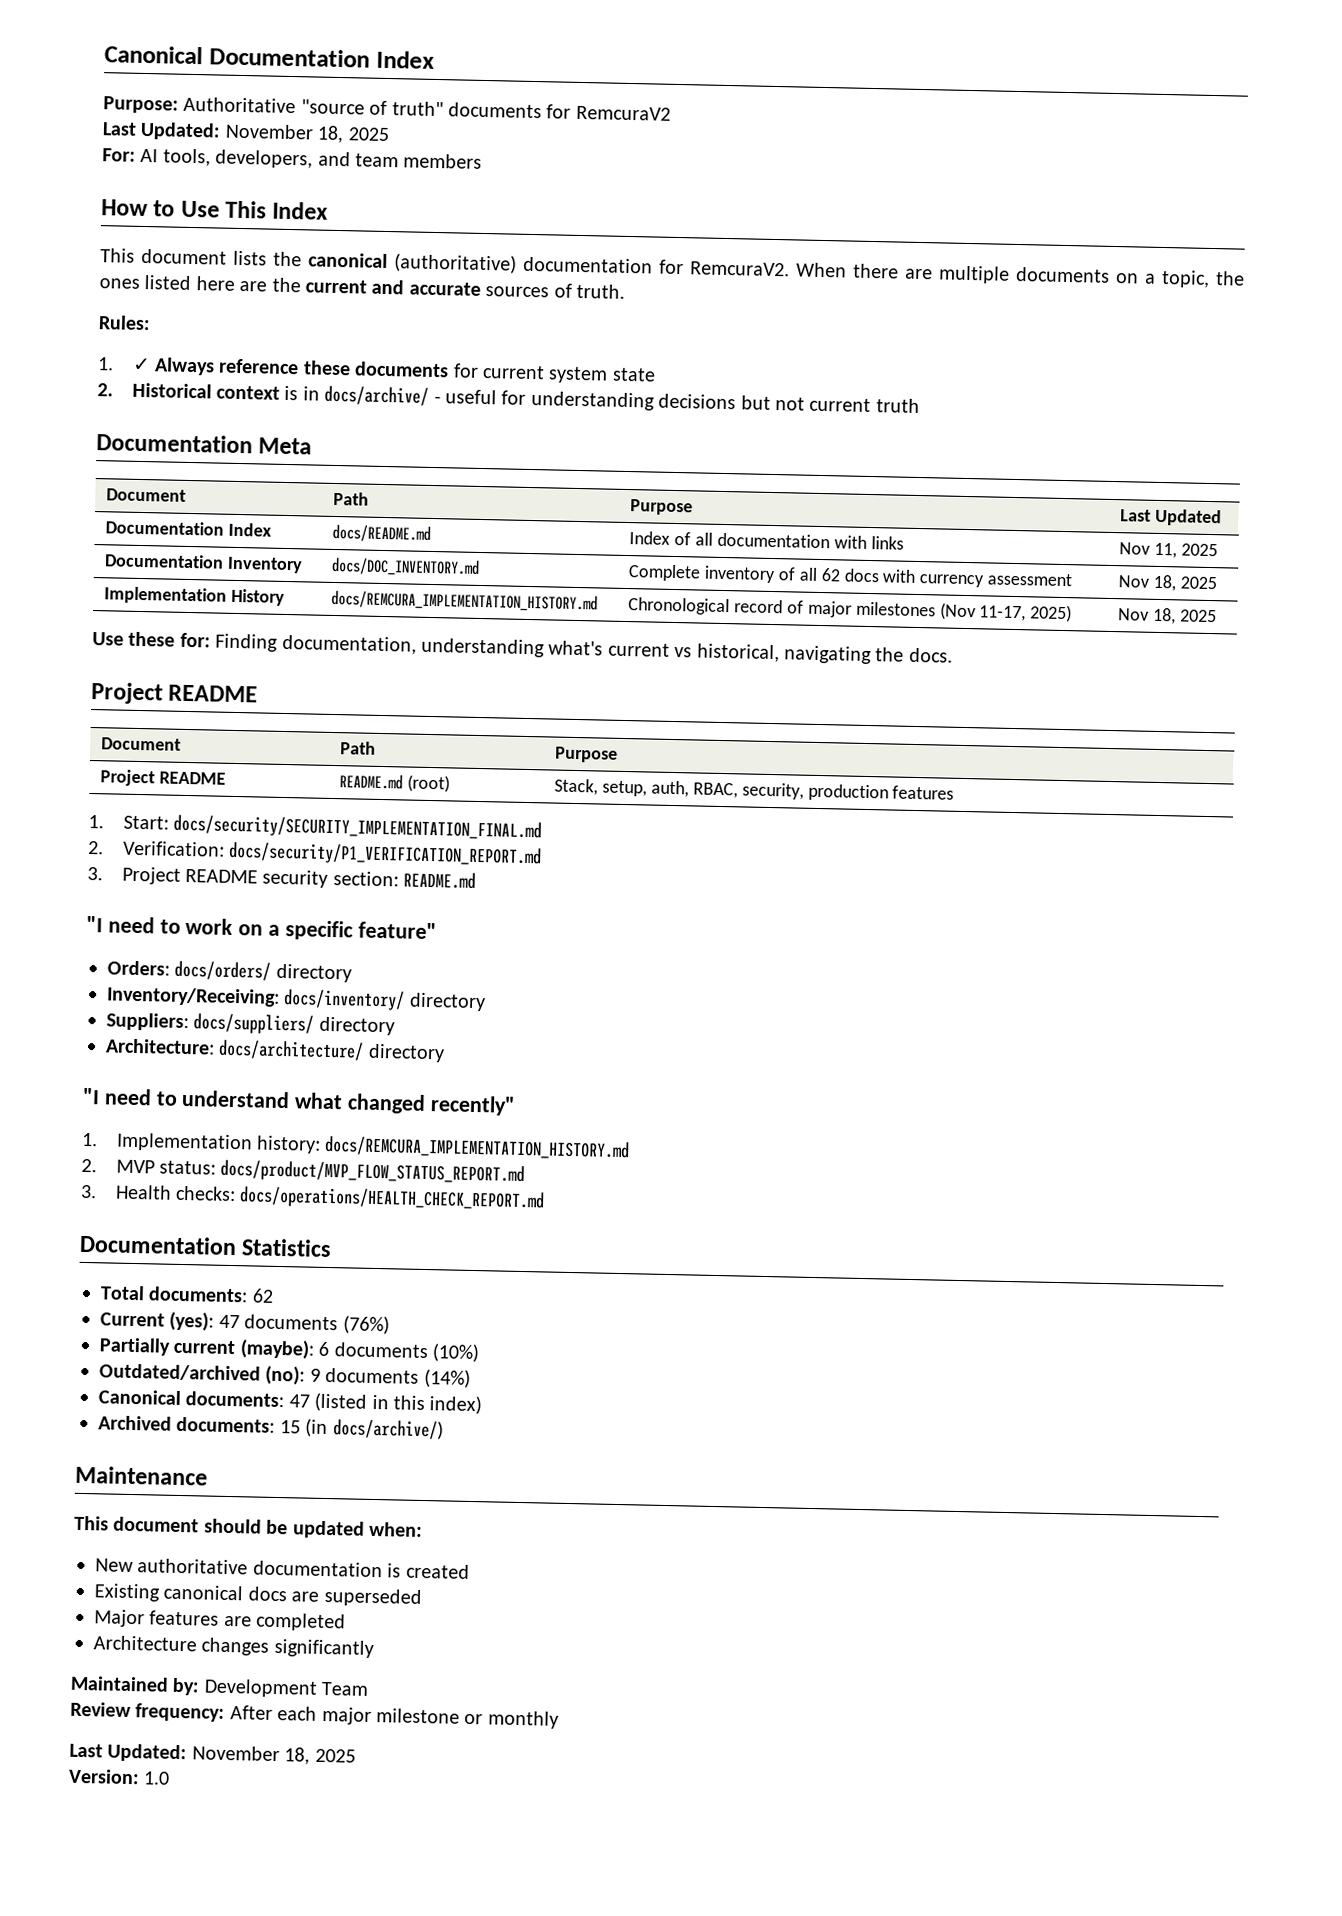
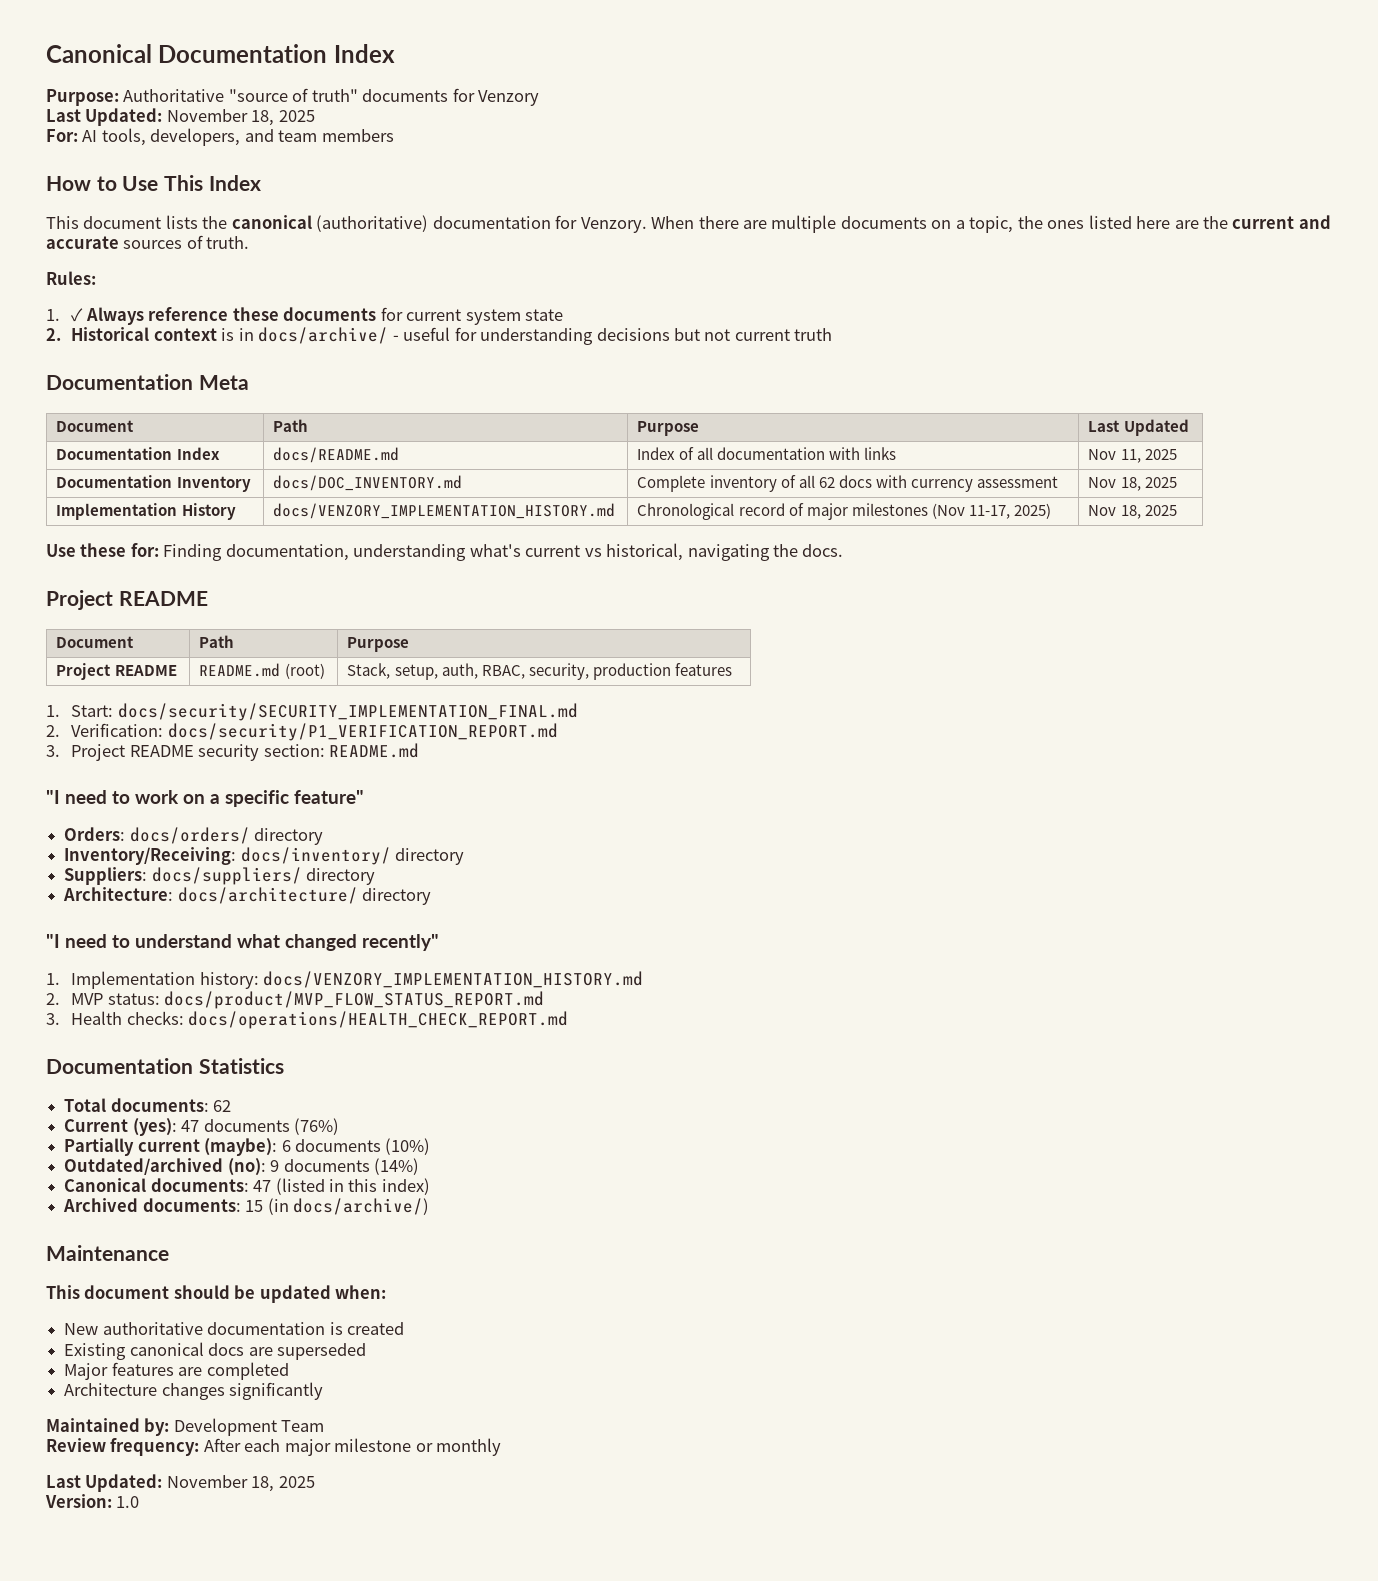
- Purpose: Authoritative "source of truth" documents for RemcuraV2
+ Purpose: Authoritative "source of truth" documents for Venzory
- This document lists the canonical (authoritative) documentation for RemcuraV2.
+ This document lists the canonical (authoritative) documentation for Venzory.
- Implementation History | docs/REMCURA_IMPLEMENTATION_HISTORY.md | Chronological record of major milestones (Nov 11-17, 2025) | Nov 18, 2025
+ Implementation History | docs/VENZORY_IMPLEMENTATION_HISTORY.md | Chronological record of major milestones (Nov 11-17, 2025) | Nov 18, 2025
- 1. Implementation history: docs/REMCURA_IMPLEMENTATION_HISTORY.md
+ 1. Implementation history: docs/VENZORY_IMPLEMENTATION_HISTORY.md

